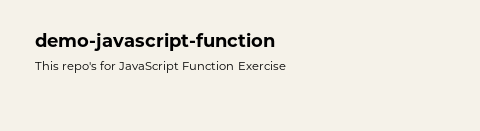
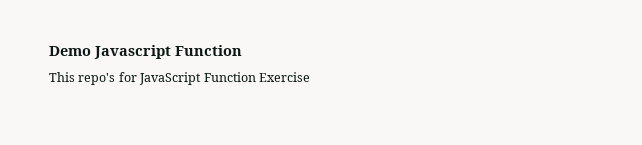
- demo-javascript-function
+ Demo Javascript Function

